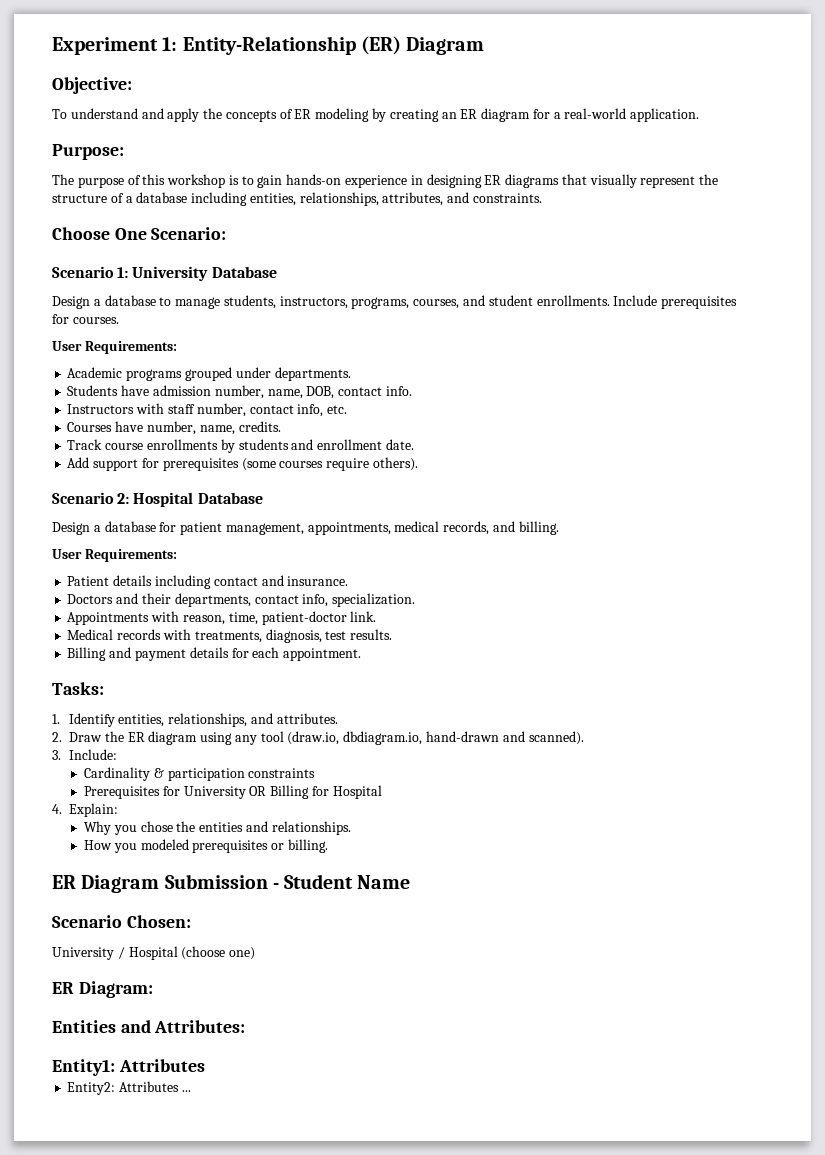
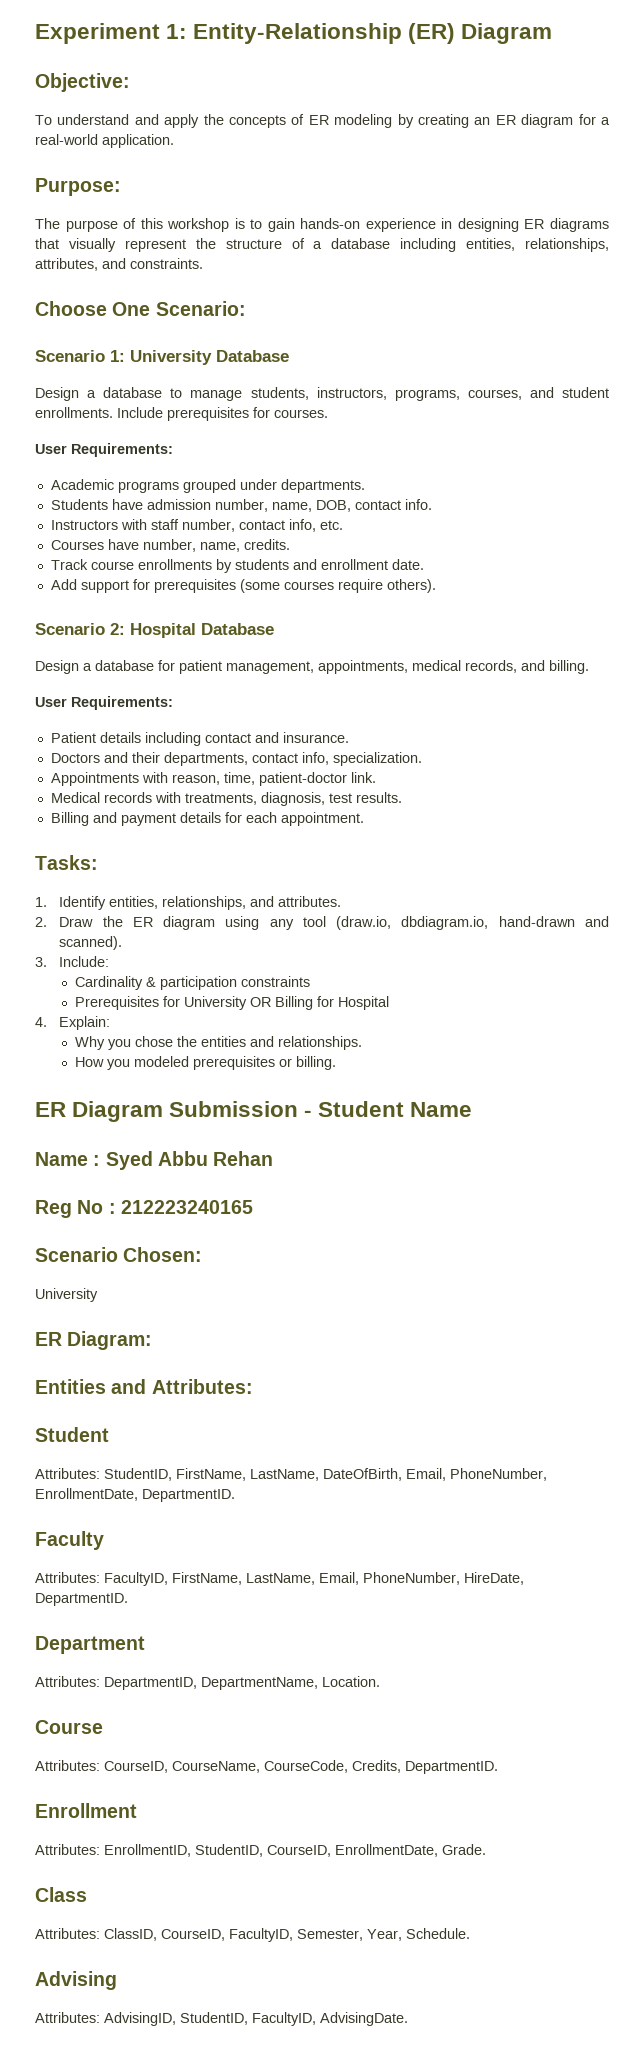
+ Name : Syed Abbu Rehan
+ Reg No : 212223240165
  Scenario Chosen:
- University / Hospital (choose one)
+ University
  Entities and Attributes:
- Entity1: Attributes
- Entity2: Attributes ...
+ Student
+ Attributes: StudentID, FirstName, LastName, DateOfBirth, Email, PhoneNumber, EnrollmentDate, DepartmentID.
+ Faculty
+ Attributes: FacultyID, FirstName, LastName, Email, PhoneNumber, HireDate, DepartmentID.
+ Department
+ Attributes: DepartmentID, DepartmentName, Location.
+ Course
+ Attributes: CourseID, CourseName, CourseCode, Credits, DepartmentID.
+ Enrollment
+ Attributes: EnrollmentID, StudentID, CourseID, EnrollmentDate, Grade.
+ Class
+ Attributes: ClassID, CourseID, FacultyID, Semester, Year, Schedule.
+ Advising
+ Attributes: AdvisingID, StudentID, FacultyID, AdvisingDate.

